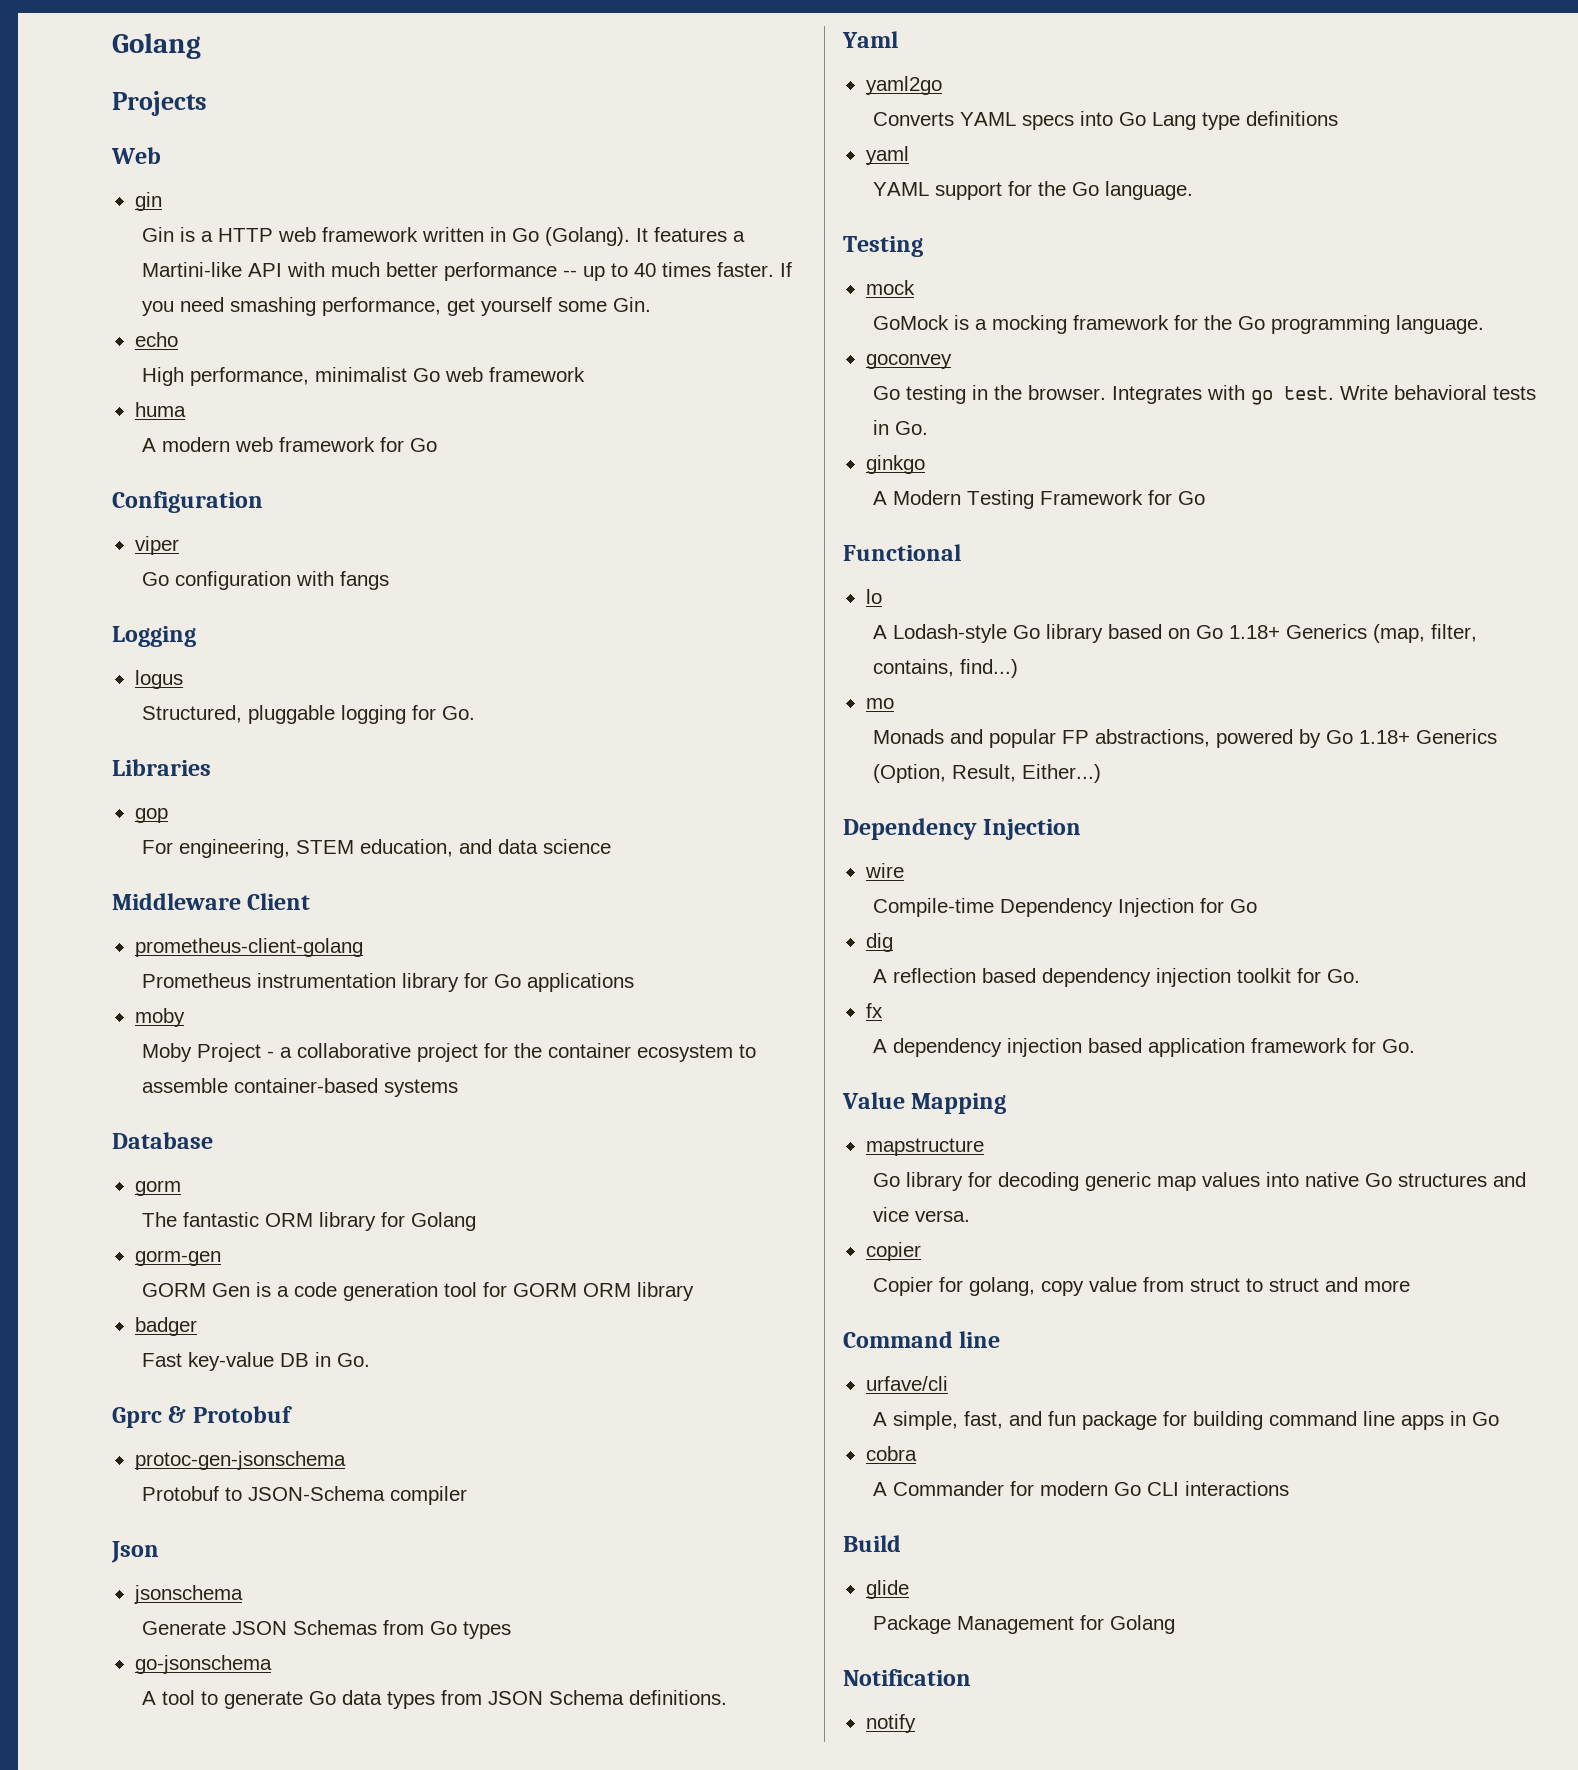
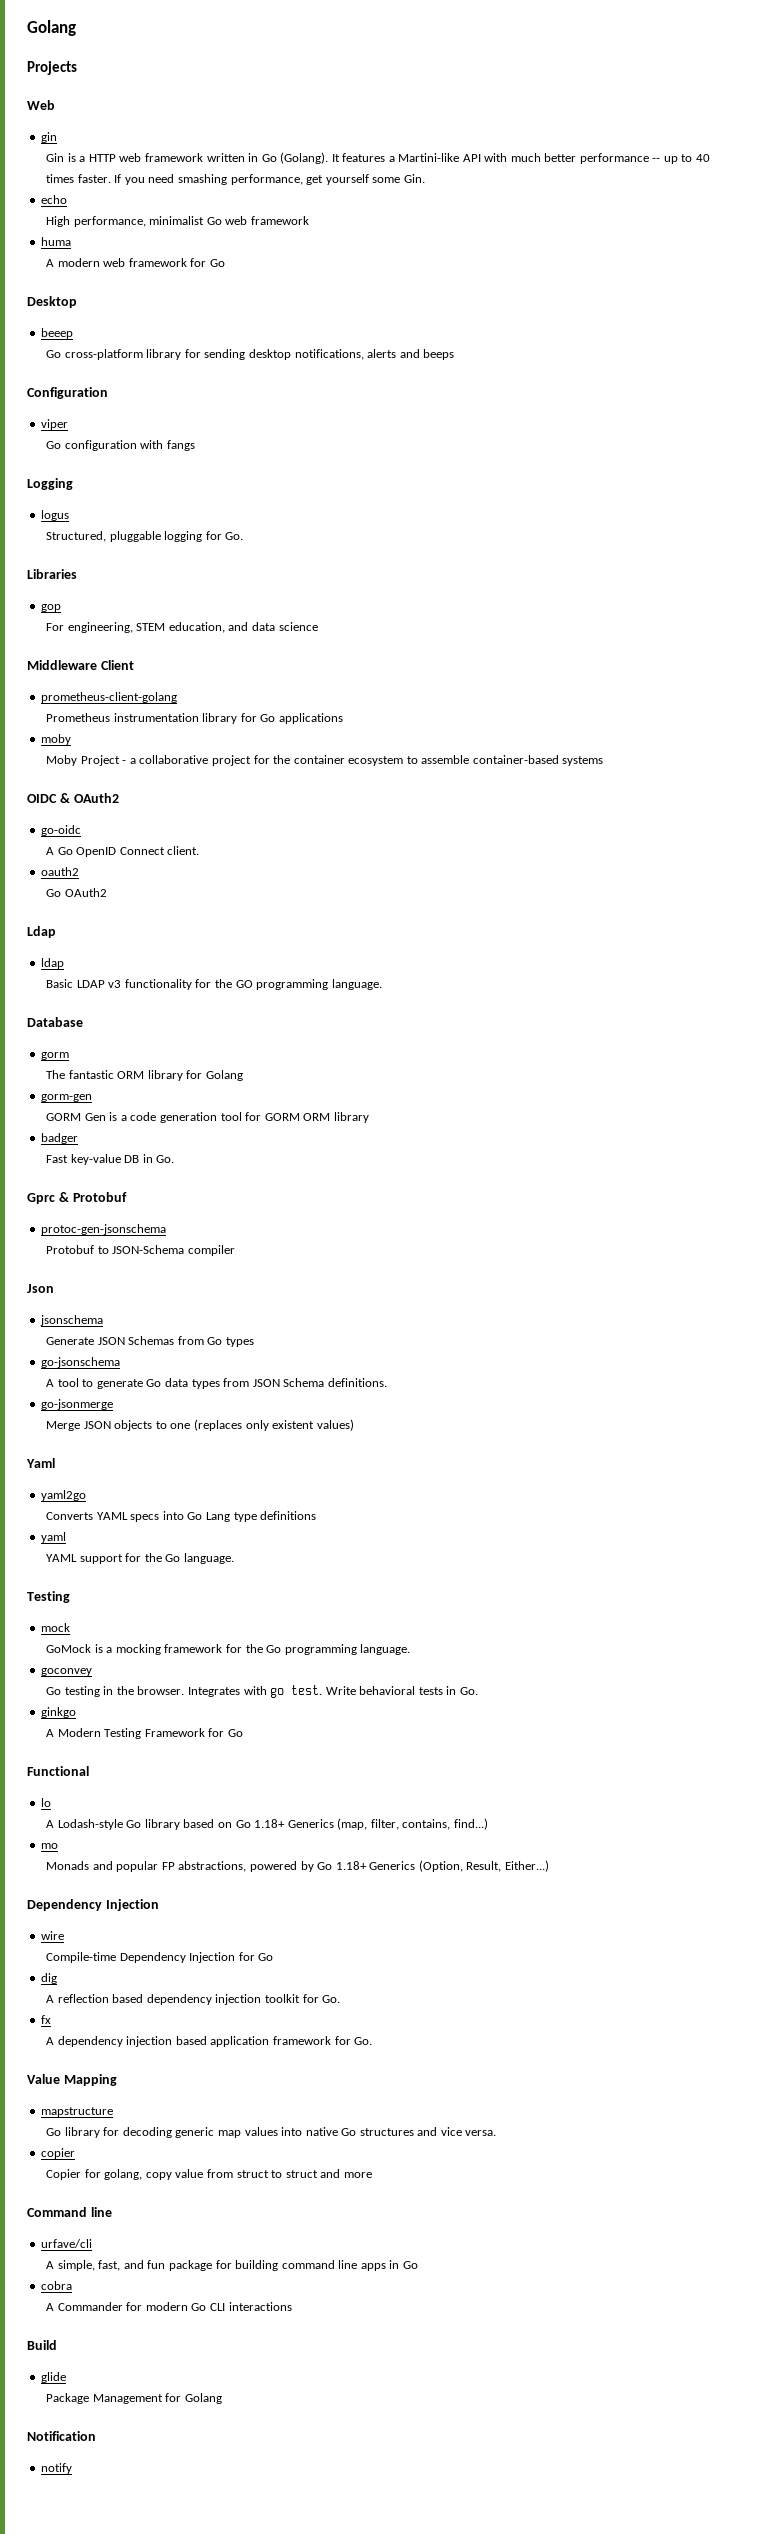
+ Desktop
+ beeep
+ Go cross-platform library for sending desktop notifications, alerts and beeps
+ OIDC & OAuth2
+ go-oidc
+ A Go OpenID Connect client.
+ oauth2
+ Go OAuth2
+ Ldap
+ ldap
+ Basic LDAP v3 functionality for the GO programming language.
+ go-jsonmerge
+ Merge JSON objects to one (replaces only existent values)

